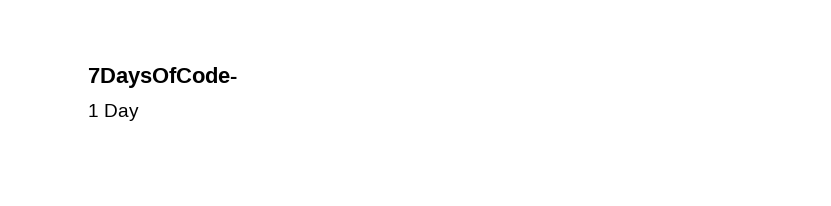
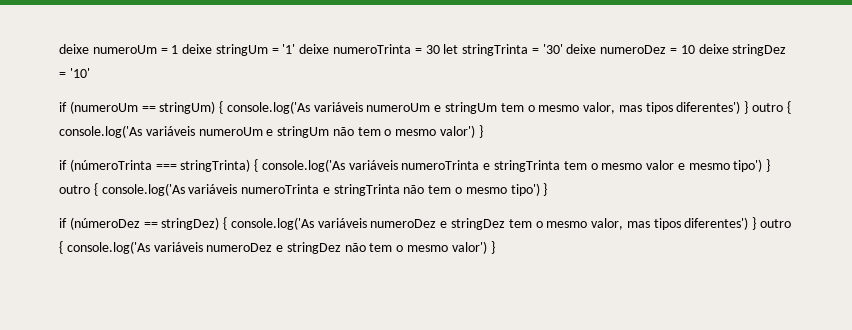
- 7DaysOfCode-
- 1 Day
+ deixe numeroUm = 1 deixe stringUm = '1' deixe numeroTrinta = 30 let stringTrinta = '30' deixe numeroDez = 10 deixe stringDez = '10'
+ if (numeroUm == stringUm) { console.log('As variáveis numeroUm e stringUm tem o mesmo valor, mas tipos diferentes') } outro { console.log('As variáveis numeroUm e stringUm não tem o mesmo valor') }
+ if (númeroTrinta === stringTrinta) { console.log('As variáveis numeroTrinta e stringTrinta tem o mesmo valor e mesmo tipo') } outro { console.log('As variáveis numeroTrinta e stringTrinta não tem o mesmo tipo') }
+ if (númeroDez == stringDez) { console.log('As variáveis numeroDez e stringDez tem o mesmo valor, mas tipos diferentes') } outro { console.log('As variáveis numeroDez e stringDez não tem o mesmo valor') }

